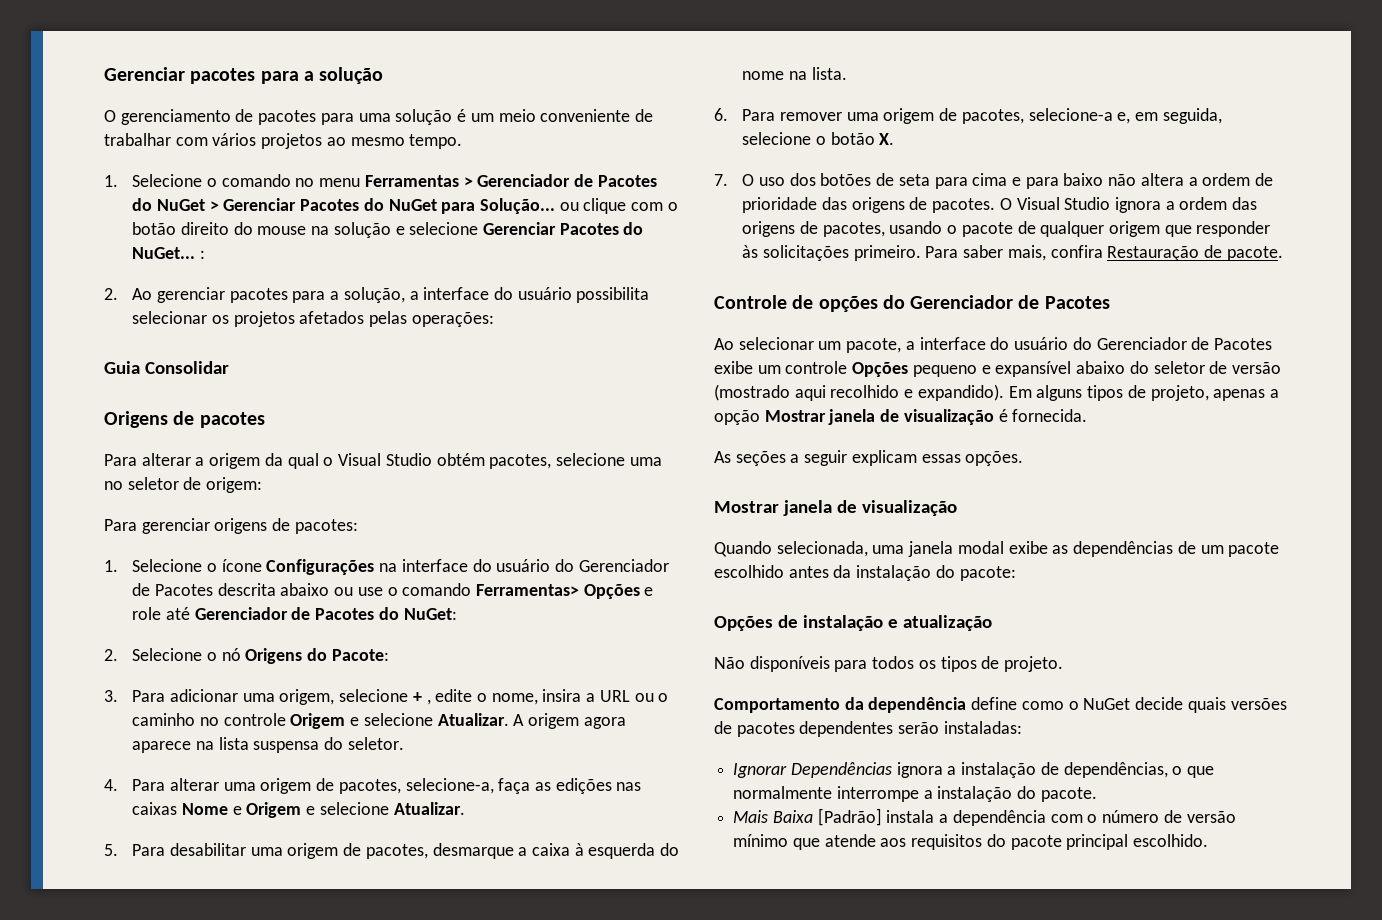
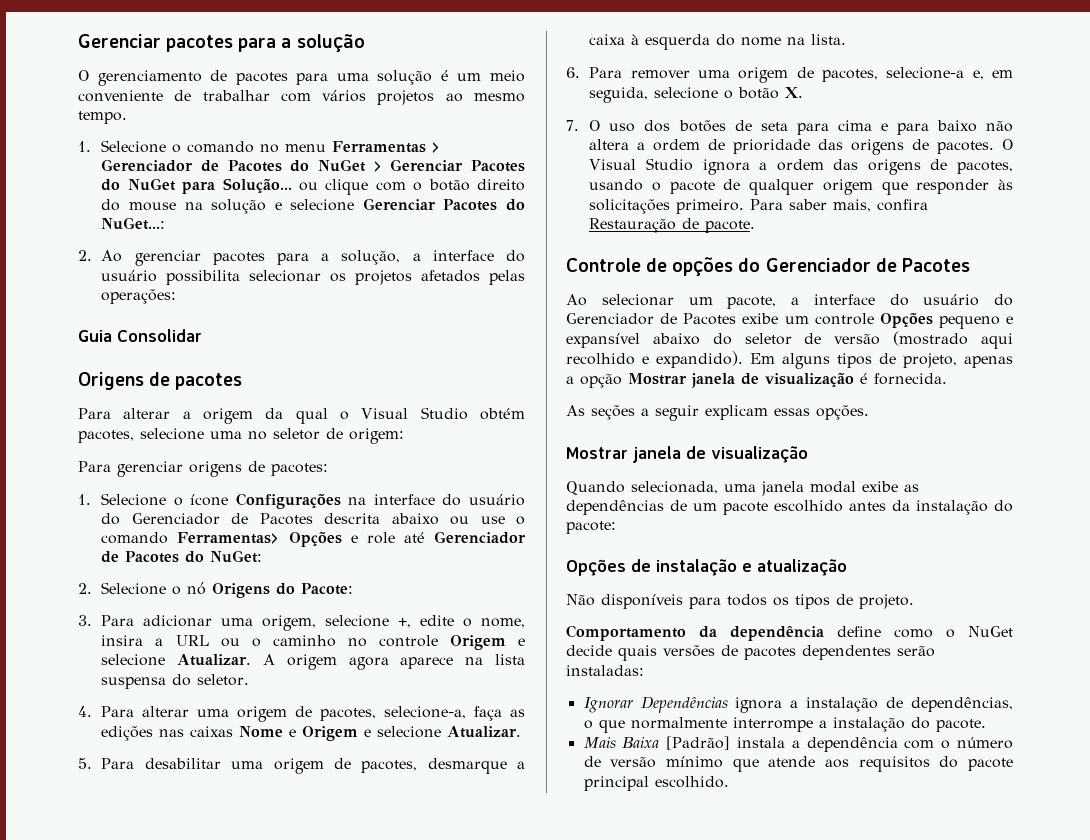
- 1. Selecione o comando no menu Ferramentas > Gerenciador de Pacotes do NuGet > Gerenciar Pacotes do NuGet para Solução... ou clique com o botão direito do mouse na solução e selecione Gerenciar Pacotes do NuGet... :
+ 1. Selecione o comando no menu Ferramentas > Gerenciador de Pacotes do NuGet > Gerenciar Pacotes do NuGet para Solução... ou clique com o botão direito do mouse na solução e selecione Gerenciar Pacotes do NuGet...:
- 3. Para adicionar uma origem, selecione + , edite o nome, insira a URL ou o caminho no controle Origem e selecione Atualizar.
+ 3. Para adicionar uma origem, selecione +, edite o nome, insira a URL ou o caminho no controle Origem e selecione Atualizar.

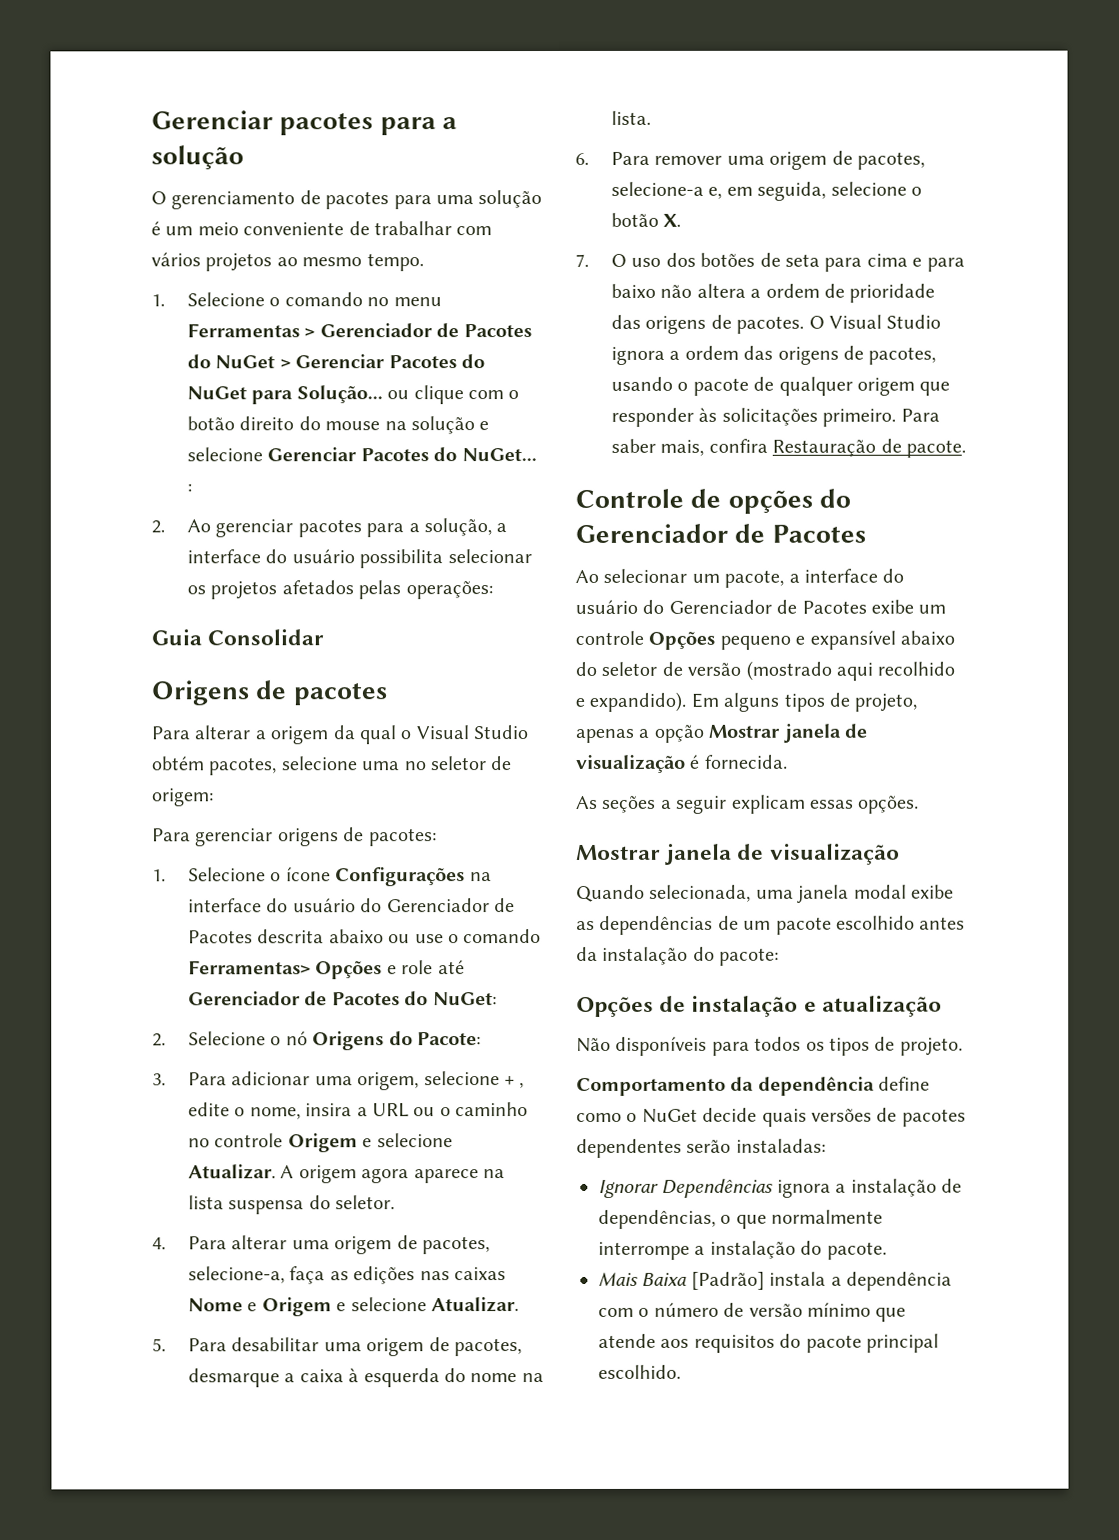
- 1. Selecione o comando no menu Ferramentas > Gerenciador de Pacotes do NuGet > Gerenciar Pacotes do NuGet para Solução... ou clique com o botão direito do mouse na solução e selecione Gerenciar Pacotes do NuGet...:
+ 1. Selecione o comando no menu Ferramentas > Gerenciador de Pacotes do NuGet > Gerenciar Pacotes do NuGet para Solução... ou clique com o botão direito do mouse na solução e selecione Gerenciar Pacotes do NuGet... :
- 3. Para adicionar uma origem, selecione +, edite o nome, insira a URL ou o caminho no controle Origem e selecione Atualizar.
+ 3. Para adicionar uma origem, selecione + , edite o nome, insira a URL ou o caminho no controle Origem e selecione Atualizar.

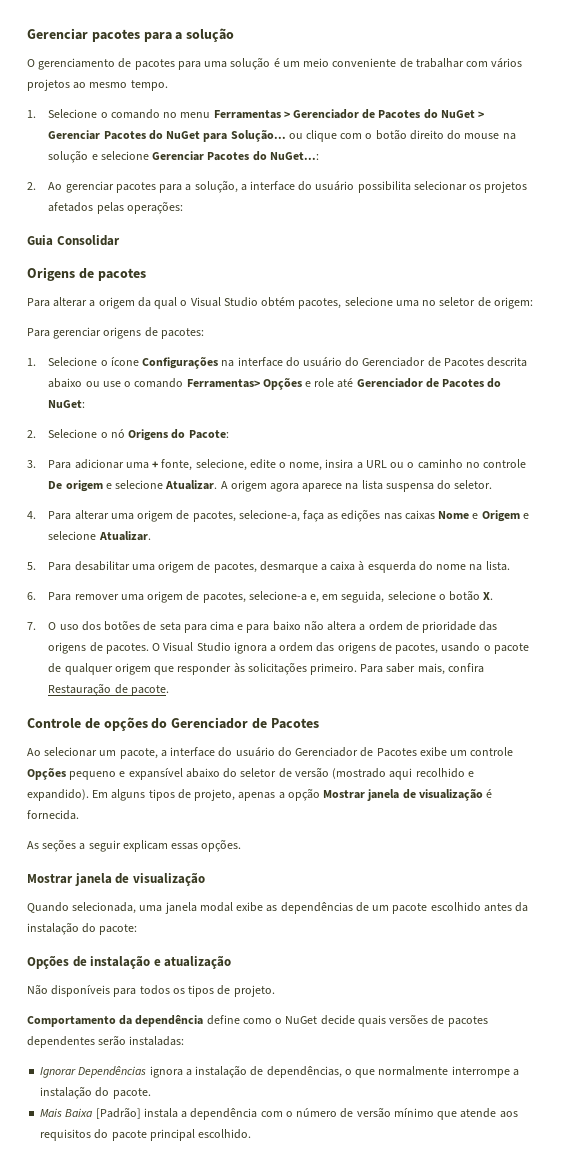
- 1. Selecione o comando no menu Ferramentas > Gerenciador de Pacotes do NuGet > Gerenciar Pacotes do NuGet para Solução... ou clique com o botão direito do mouse na solução e selecione Gerenciar Pacotes do NuGet... :
+ 1. Selecione o comando no menu Ferramentas > Gerenciador de Pacotes do NuGet > Gerenciar Pacotes do NuGet para Solução... ou clique com o botão direito do mouse na solução e selecione Gerenciar Pacotes do NuGet...:
- 3. Para adicionar uma origem, selecione + , edite o nome, insira a URL ou o caminho no controle Origem e selecione Atualizar.
+ 3. Para adicionar uma + fonte, selecione, edite o nome, insira a URL ou o caminho no controle De origem e selecione Atualizar.

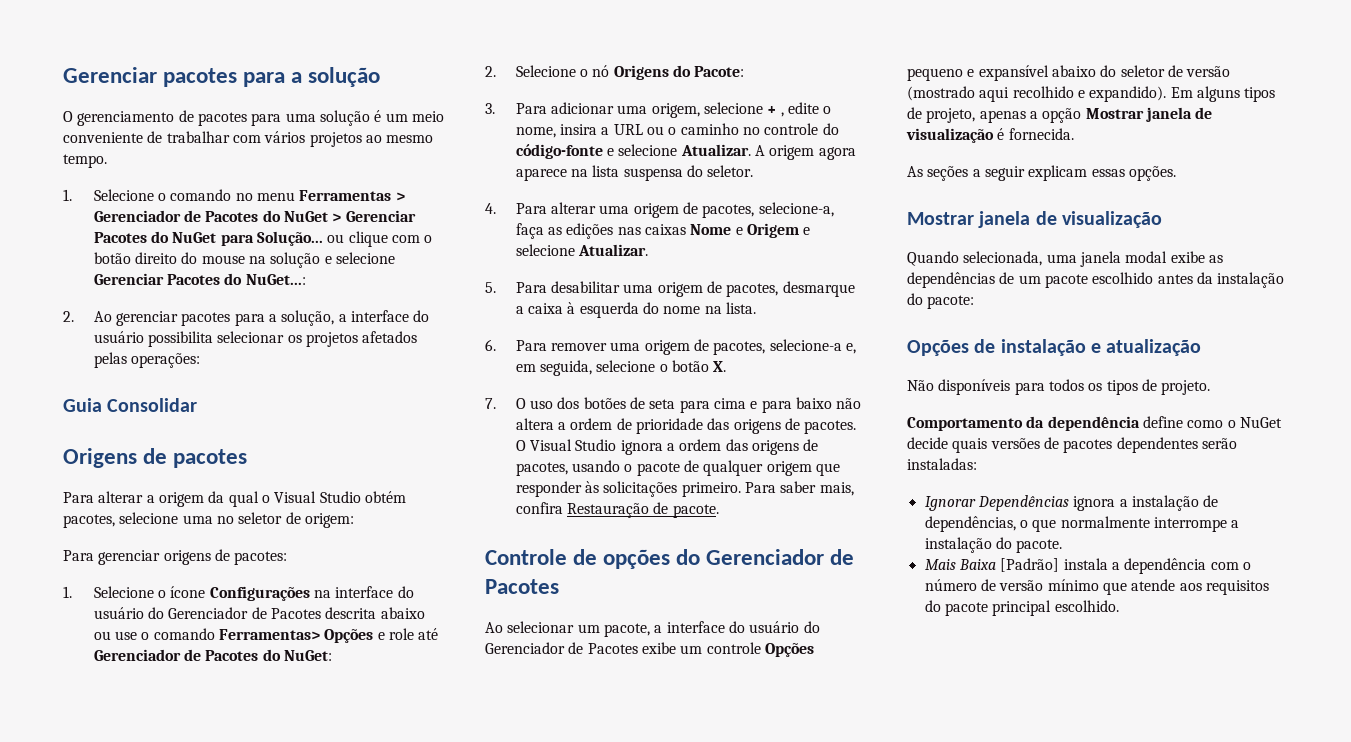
- 3. Para adicionar uma + fonte, selecione, edite o nome, insira a URL ou o caminho no controle De origem e selecione Atualizar.
+ 3. Para adicionar uma origem, selecione + , edite o nome, insira a URL ou o caminho no controle do código-fonte e selecione Atualizar.

